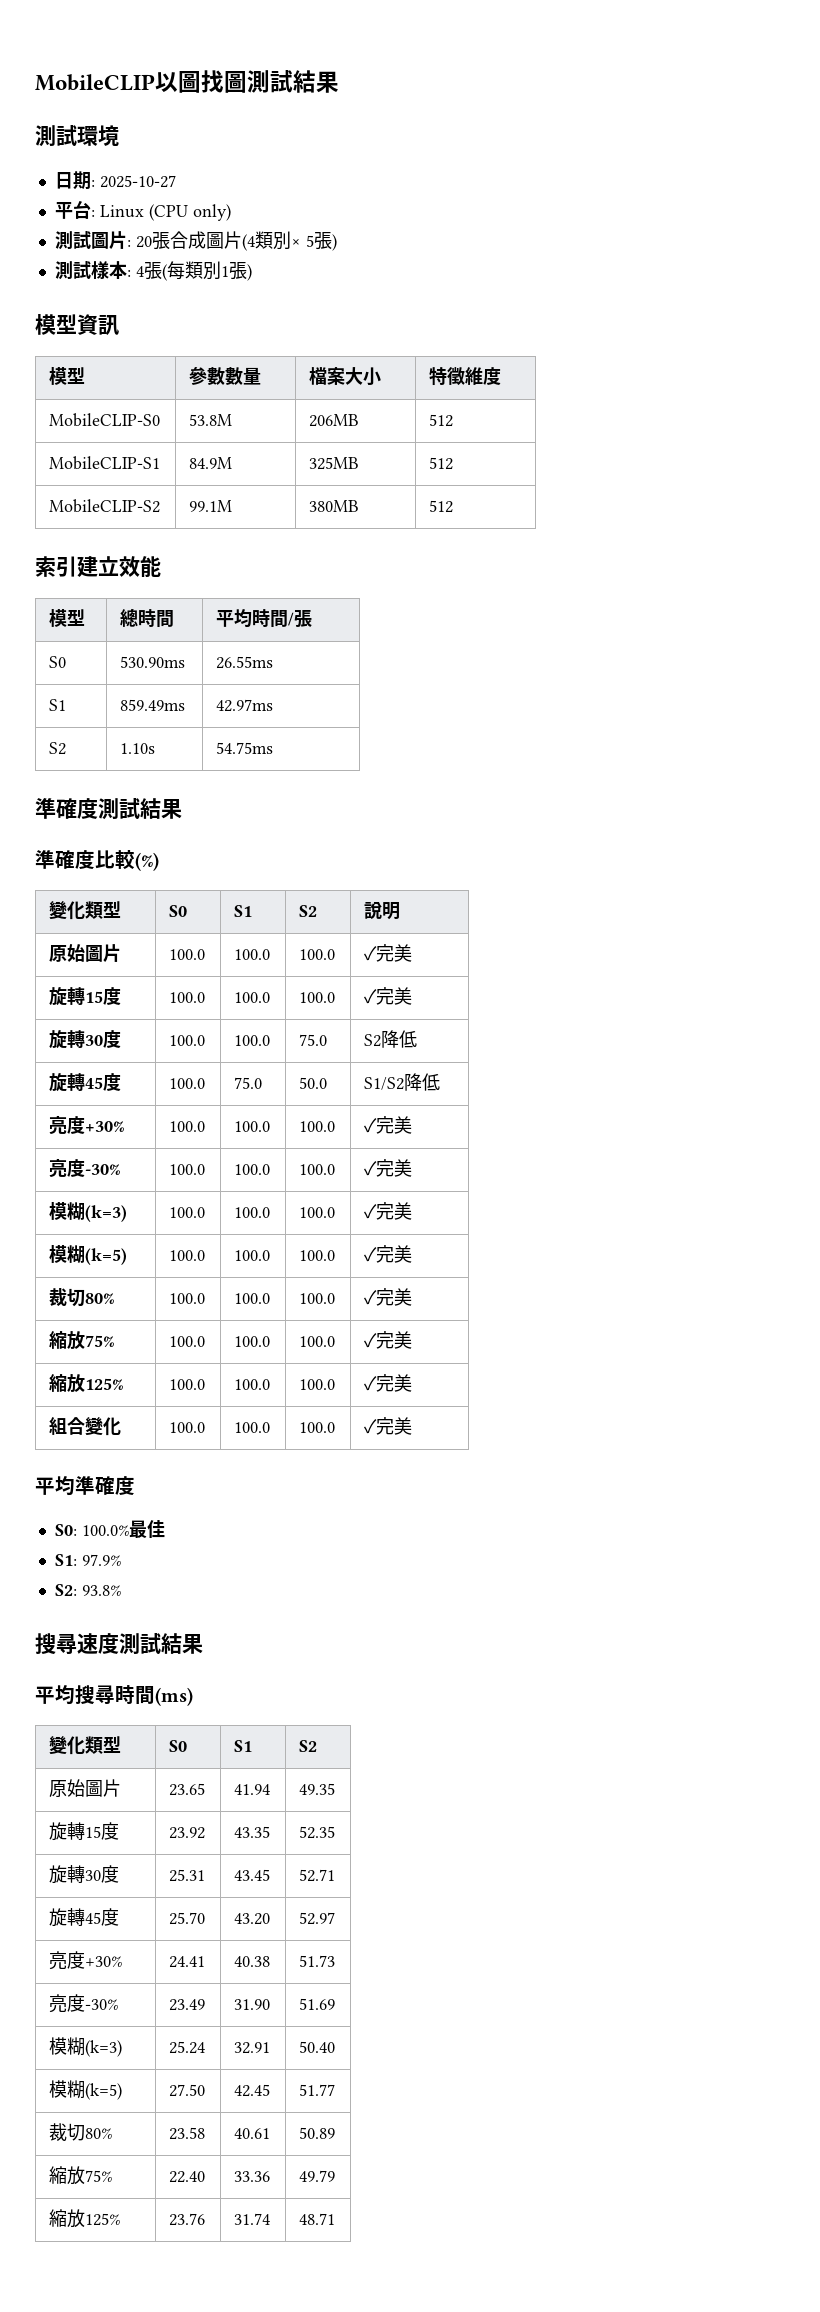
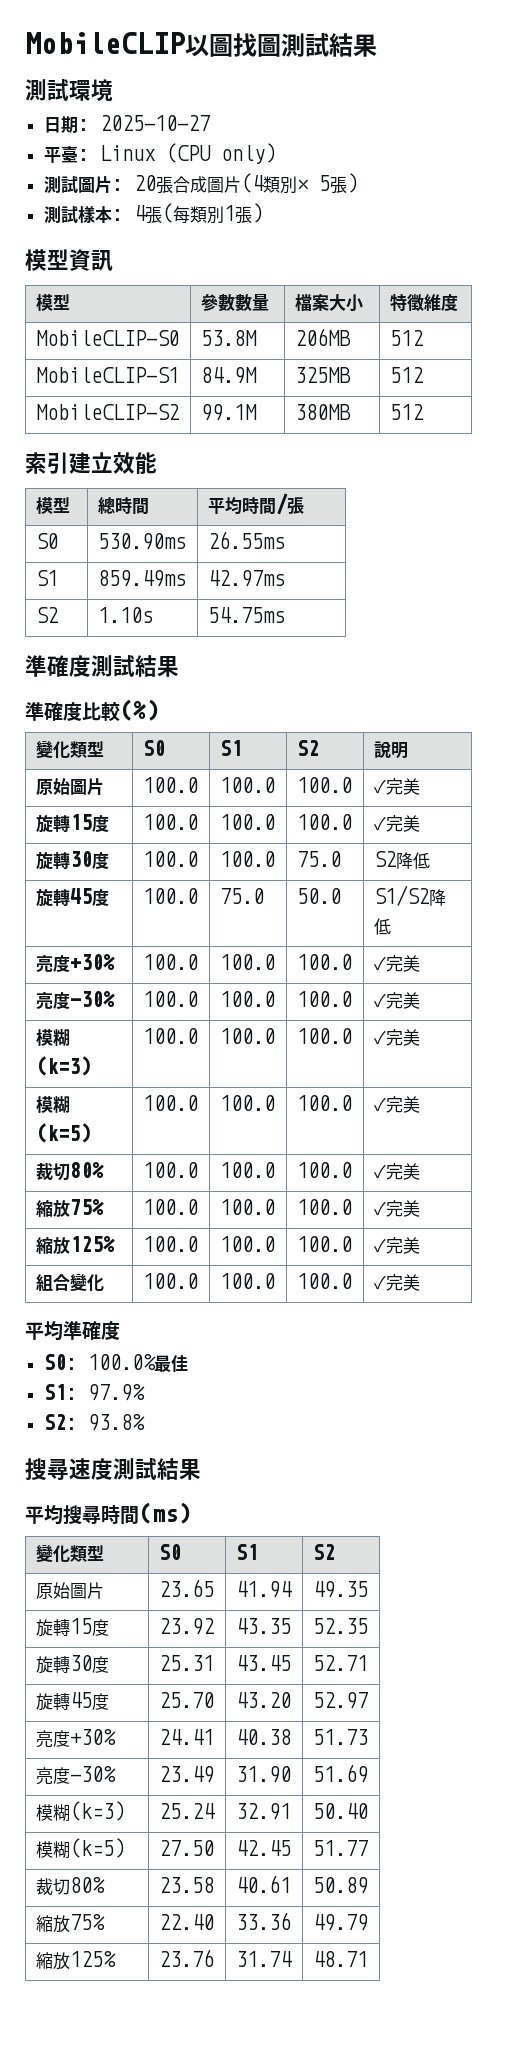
- 平台: Linux (CPU only)
+ 平臺: Linux (CPU only)

